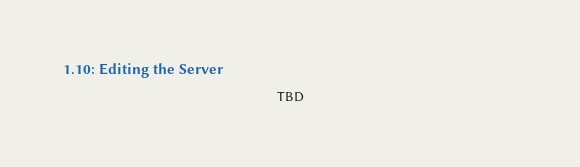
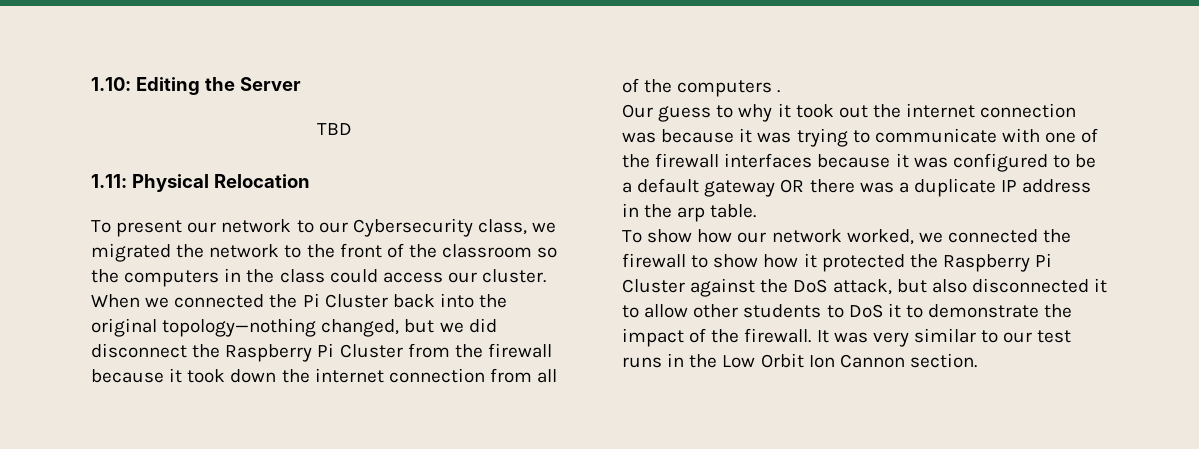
+ 1.11: Physical Relocation
+ To present our network to our Cybersecurity class, we migrated the network to the front of the classroom so the computers in the class could access our cluster. When we connected the Pi Cluster back into the original topology—nothing changed, but we did disconnect the Raspberry Pi Cluster from the firewall because it took down the internet connection from all of the computers .
+ Our guess to why it took out the internet connection was because it was trying to communicate with one of the firewall interfaces because it was configured to be a default gateway OR there was a duplicate IP address in the arp table.
+ To show how our network worked, we connected the firewall to show how it protected the Raspberry Pi Cluster against the DoS attack, but also disconnected it to allow other students to DoS it to demonstrate the impact of the firewall. It was very similar to our test runs in the Low Orbit Ion Cannon section.

